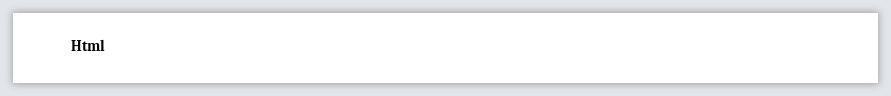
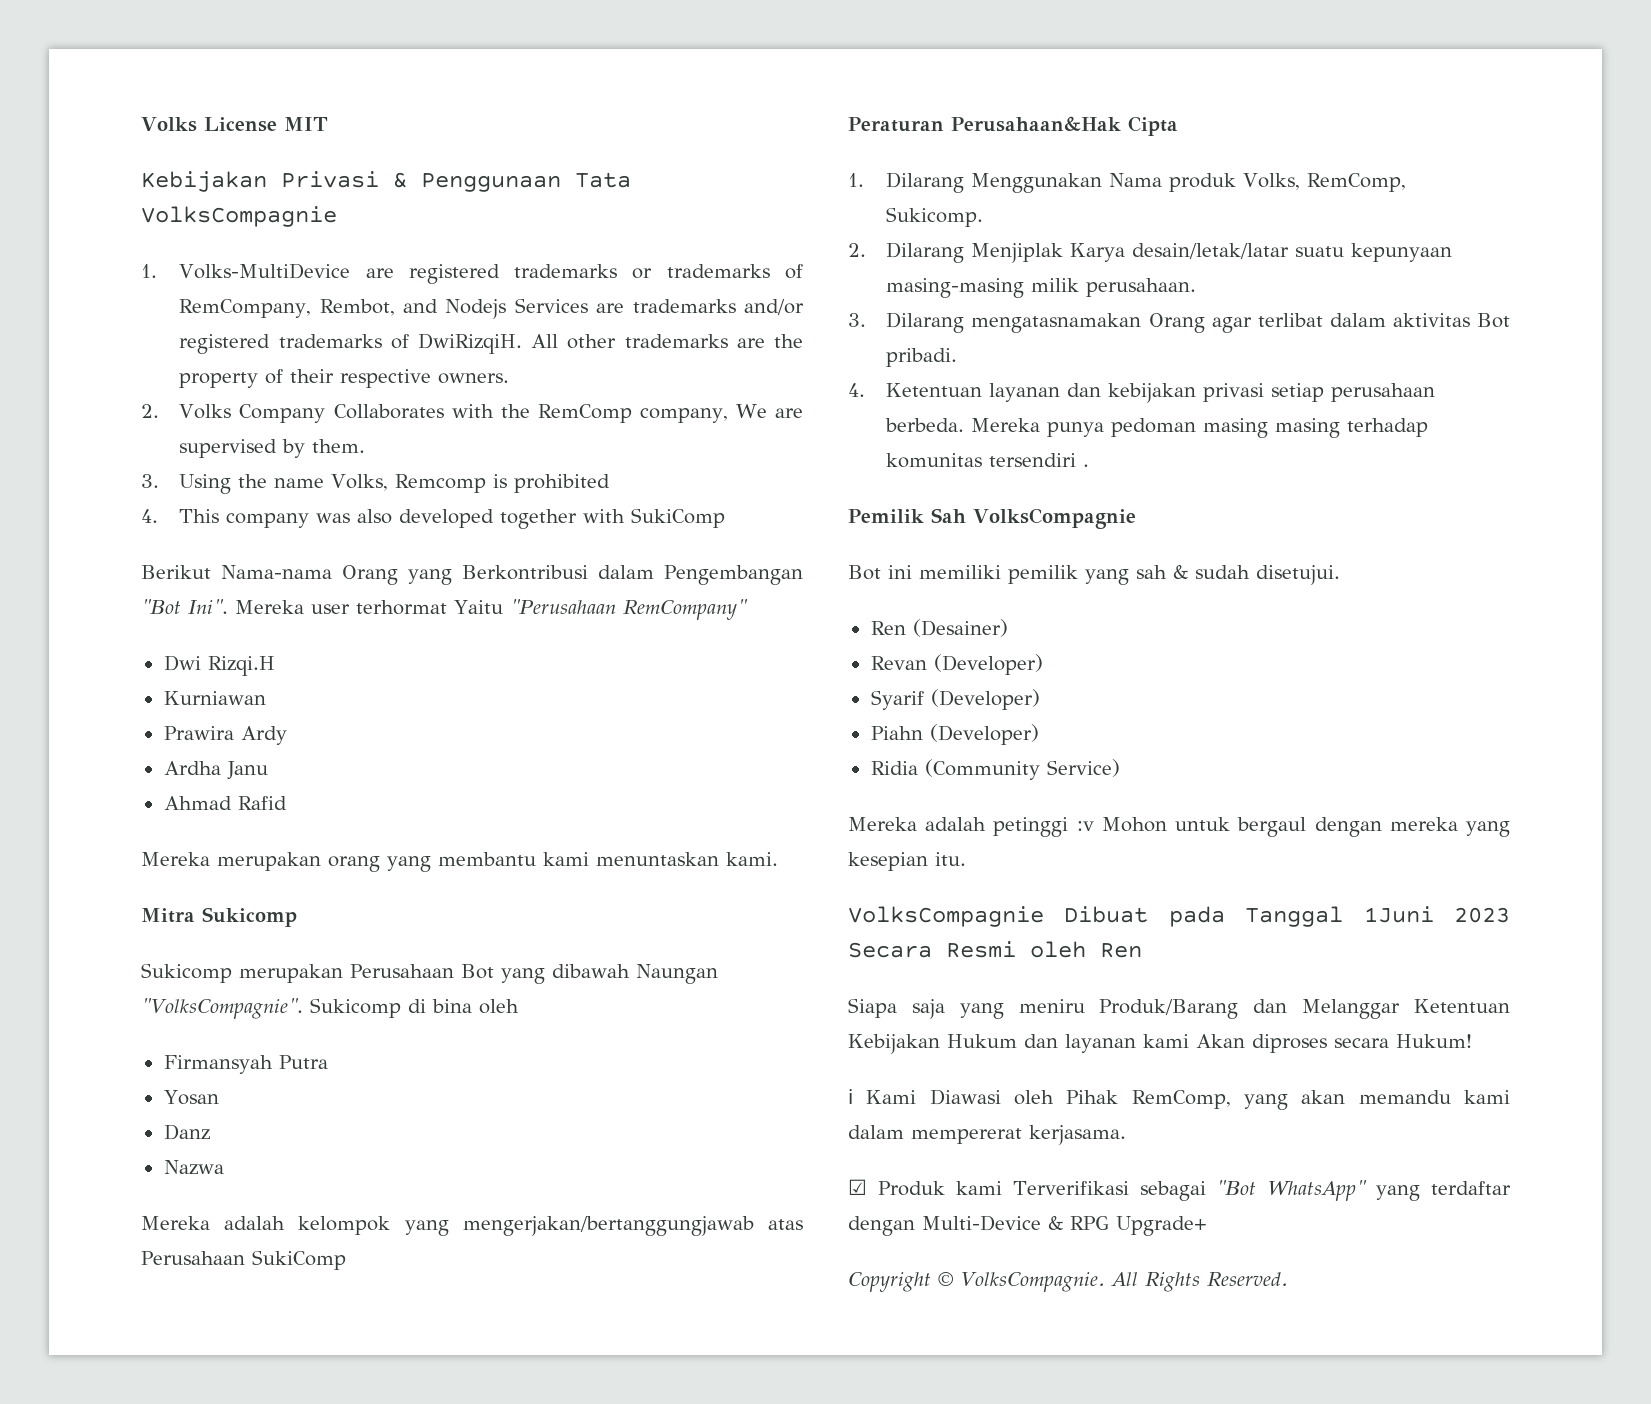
- Html
+ Volks License MIT
+ Kebijakan Privasi & Penggunaan Tata VolksCompagnie
+ 1. Volks-MultiDevice are registered trademarks or trademarks of RemCompany, Rembot, and Nodejs Services are trademarks and/or registered trademarks of DwiRizqiH. All other trademarks are the property of their respective owners.
+ 2. Volks Company Collaborates with the RemComp company, We are supervised by them.
+ 3. Using the name Volks, Remcomp is prohibited
+ 4. This company was also developed together with SukiComp
+ Berikut Nama-nama Orang yang Berkontribusi dalam Pengembangan "Bot Ini". Mereka user terhormat Yaitu "Perusahaan RemCompany"
+ Dwi Rizqi.H
+ Kurniawan
+ Prawira Ardy
+ Ardha Janu
+ Ahmad Rafid
+ Mereka merupakan orang yang membantu kami menuntaskan kami.
+ Mitra Sukicomp
+ Sukicomp merupakan Perusahaan Bot yang dibawah Naungan "VolksCompagnie". Sukicomp di bina oleh
+ Firmansyah Putra
+ Yosan
+ Danz
+ Nazwa
+ Mereka adalah kelompok yang mengerjakan/bertanggungjawab atas Perusahaan SukiComp
+ Peraturan Perusahaan&Hak Cipta
+ 1. Dilarang Menggunakan Nama produk Volks, RemComp, Sukicomp.
+ 2. Dilarang Menjiplak Karya desain/letak/latar suatu kepunyaan masing-masing milik perusahaan.
+ 3. Dilarang mengatasnamakan Orang agar terlibat dalam aktivitas Bot pribadi.
+ 4. Ketentuan layanan dan kebijakan privasi setiap perusahaan berbeda. Mereka punya pedoman masing masing terhadap komunitas tersendiri .
+ Pemilik Sah VolksCompagnie
+ Bot ini memiliki pemilik yang sah & sudah disetujui.
+ Ren (Desainer)
+ Revan (Developer)
+ Syarif (Developer)
+ Piahn (Developer)
+ Ridia (Community Service)
+ Mereka adalah petinggi :v Mohon untuk bergaul dengan mereka yang kesepian itu.
+ VolksCompagnie Dibuat pada Tanggal 1Juni 2023 Secara Resmi oleh Ren
+ Siapa saja yang meniru Produk/Barang dan Melanggar Ketentuan Kebijakan Hukum dan layanan kami Akan diproses secara Hukum!
+ ℹ Kami Diawasi oleh Pihak RemComp, yang akan memandu kami dalam mempererat kerjasama.
+ ☑ Produk kami Terverifikasi sebagai "Bot WhatsApp" yang terdaftar dengan Multi-Device & RPG Upgrade+
+ Copyright © VolksCompagnie. All Rights Reserved.

